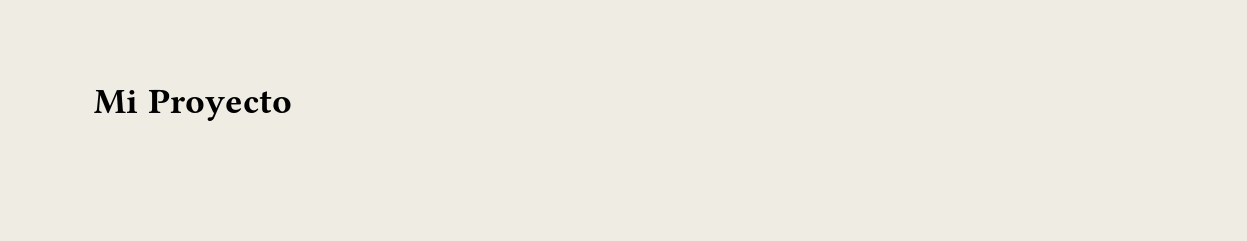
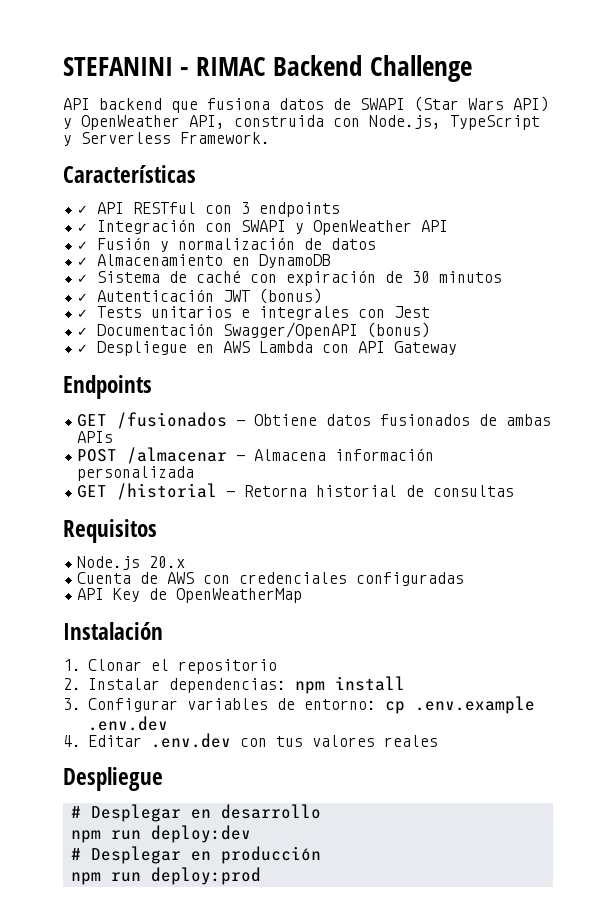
- Mi Proyecto
+ STEFANINI - RIMAC Backend Challenge
+ API backend que fusiona datos de SWAPI (Star Wars API) y OpenWeather API, construida con Node.js, TypeScript y Serverless Framework.
+ Características
+ ✓ API RESTful con 3 endpoints
+ ✓ Integración con SWAPI y OpenWeather API
+ ✓ Fusión y normalización de datos
+ ✓ Almacenamiento en DynamoDB
+ ✓ Sistema de caché con expiración de 30 minutos
+ ✓ Autenticación JWT (bonus)
+ ✓ Tests unitarios e integrales con Jest
+ ✓ Documentación Swagger/OpenAPI (bonus)
+ ✓ Despliegue en AWS Lambda con API Gateway
+ Endpoints
+ GET /fusionados - Obtiene datos fusionados de ambas APIs
+ POST /almacenar - Almacena información personalizada
+ GET /historial - Retorna historial de consultas
+ Requisitos
+ Node.js 20.x
+ Cuenta de AWS con credenciales configuradas
+ API Key de OpenWeatherMap
+ Instalación
+ 1. Clonar el repositorio
+ 2. Instalar dependencias: npm install
+ 3. Configurar variables de entorno: cp .env.example .env.dev
+ 4. Editar .env.dev con tus valores reales
+ Despliegue
+ # Desplegar en desarrollo
+ npm run deploy:dev
+ # Desplegar en producción
+ npm run deploy:prod

